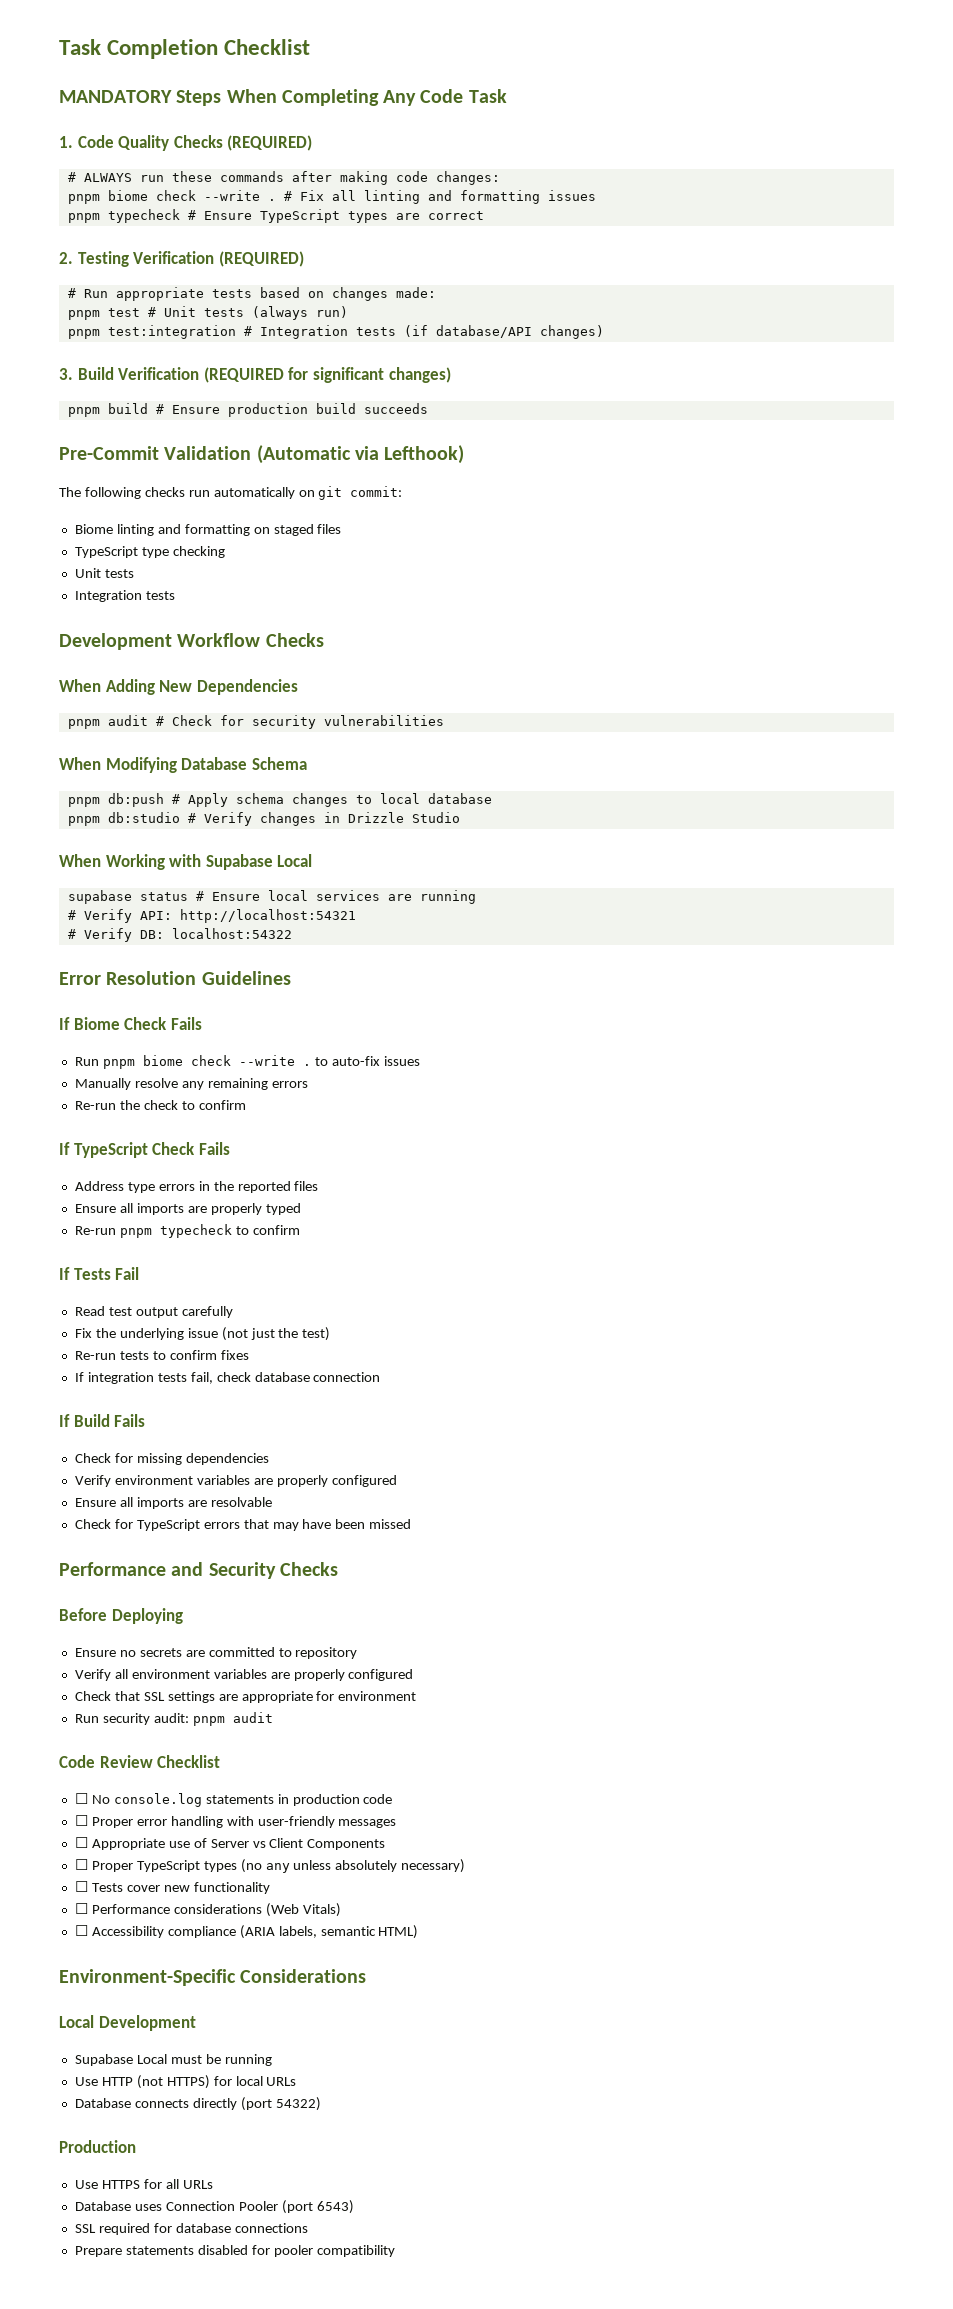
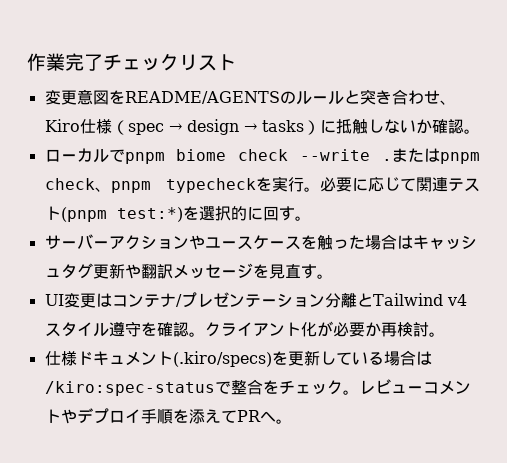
- Task Completion Checklist
- MANDATORY Steps When Completing Any Code Task
- 1. Code Quality Checks (REQUIRED)
- # ALWAYS run these commands after making code changes:
- pnpm biome check --write . # Fix all linting and formatting issues
- pnpm typecheck # Ensure TypeScript types are correct
- 2. Testing Verification (REQUIRED)
- # Run appropriate tests based on changes made:
- pnpm test # Unit tests (always run)
- pnpm test:integration # Integration tests (if database/API changes)
- 3. Build Verification (REQUIRED for significant changes)
- pnpm build # Ensure production build succeeds
- Pre-Commit Validation (Automatic via Lefthook)
- The following checks run automatically on git commit:
- Biome linting and formatting on staged files
- TypeScript type checking
- Unit tests
- Integration tests
- Development Workflow Checks
- When Adding New Dependencies
- pnpm audit # Check for security vulnerabilities
- When Modifying Database Schema
- pnpm db:push # Apply schema changes to local database
- pnpm db:studio # Verify changes in Drizzle Studio
- When Working with Supabase Local
- supabase status # Ensure local services are running
- # Verify API: http://localhost:54321
- # Verify DB: localhost:54322
- Error Resolution Guidelines
- If Biome Check Fails
- Run pnpm biome check --write . to auto-fix issues
- Manually resolve any remaining errors
- Re-run the check to confirm
- If TypeScript Check Fails
- Address type errors in the reported files
- Ensure all imports are properly typed
- Re-run pnpm typecheck to confirm
- If Tests Fail
- Read test output carefully
- Fix the underlying issue (not just the test)
- Re-run tests to confirm fixes
- If integration tests fail, check database connection
- If Build Fails
- Check for missing dependencies
- Verify environment variables are properly configured
- Ensure all imports are resolvable
- Check for TypeScript errors that may have been missed
- Performance and Security Checks
- Before Deploying
- Ensure no secrets are committed to repository
- Verify all environment variables are properly configured
- Check that SSL settings are appropriate for environment
- Run security audit: pnpm audit
- Code Review Checklist
- ☐ No console.log statements in production code
- ☐ Proper error handling with user-friendly messages
- ☐ Appropriate use of Server vs Client Components
- ☐ Proper TypeScript types (no any unless absolutely necessary)
- ☐ Tests cover new functionality
- ☐ Performance considerations (Web Vitals)
- ☐ Accessibility compliance (ARIA labels, semantic HTML)
- Environment-Specific Considerations
- Local Development
- Supabase Local must be running
- Use HTTP (not HTTPS) for local URLs
- Database connects directly (port 54322)
- Production
- Use HTTPS for all URLs
- Database uses Connection Pooler (port 6543)
- SSL required for database connections
- Prepare statements disabled for pooler compatibility
+ 作業完了チェックリスト
+ 変更意図をREADME/AGENTSのルールと突き合わせ、Kiro仕様（spec → design → tasks）に抵触しないか確認。
+ ローカルでpnpm biome check --write .またはpnpm check、pnpm typecheckを実行。必要に応じて関連テスト(pnpm test:*)を選択的に回す。
+ サーバーアクションやユースケースを触った場合はキャッシュタグ更新や翻訳メッセージを見直す。
+ UI変更はコンテナ/プレゼンテーション分離とTailwind v4スタイル遵守を確認。クライアント化が必要か再検討。
+ 仕様ドキュメント(.kiro/specs)を更新している場合は/kiro:spec-statusで整合をチェック。レビューコメントやデプロイ手順を添えてPRへ。

